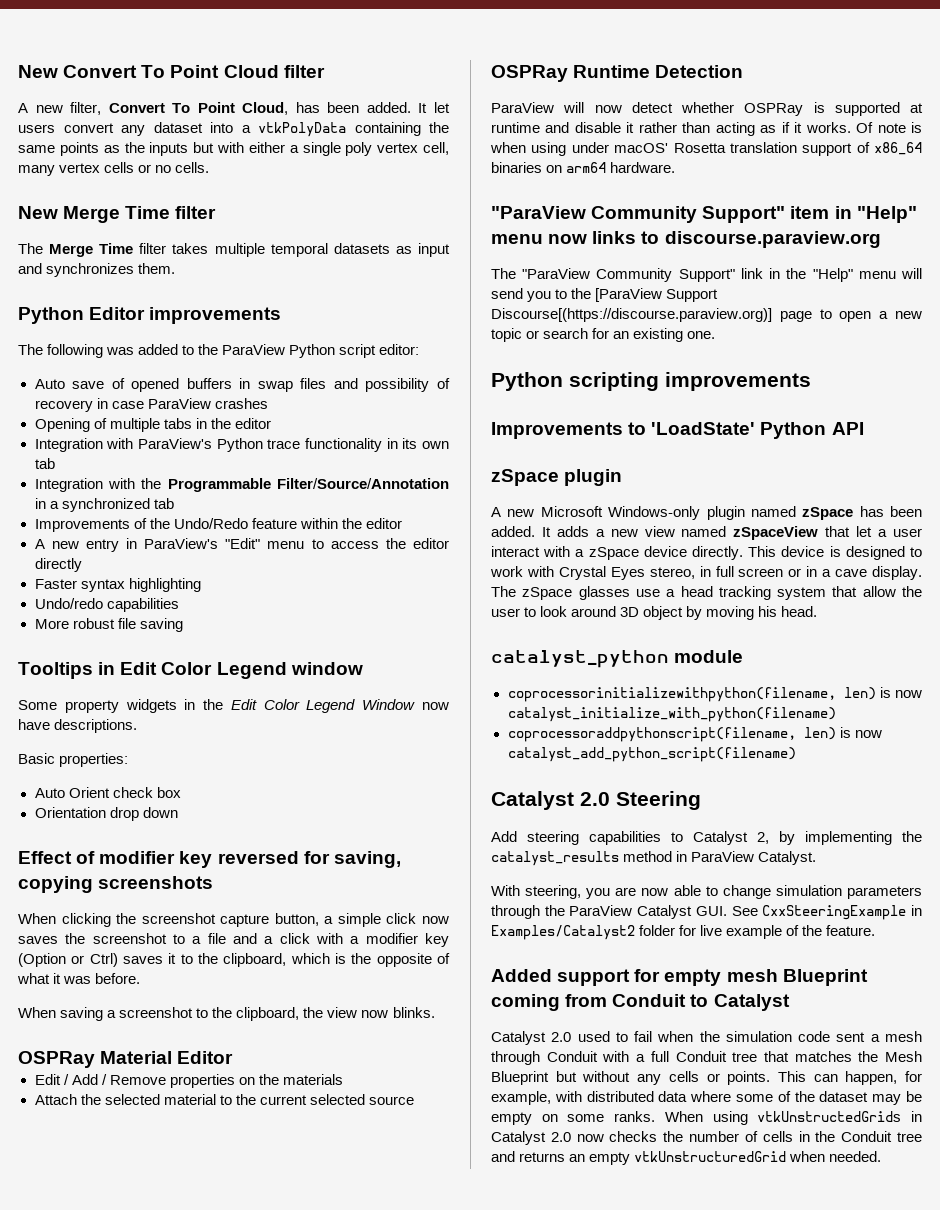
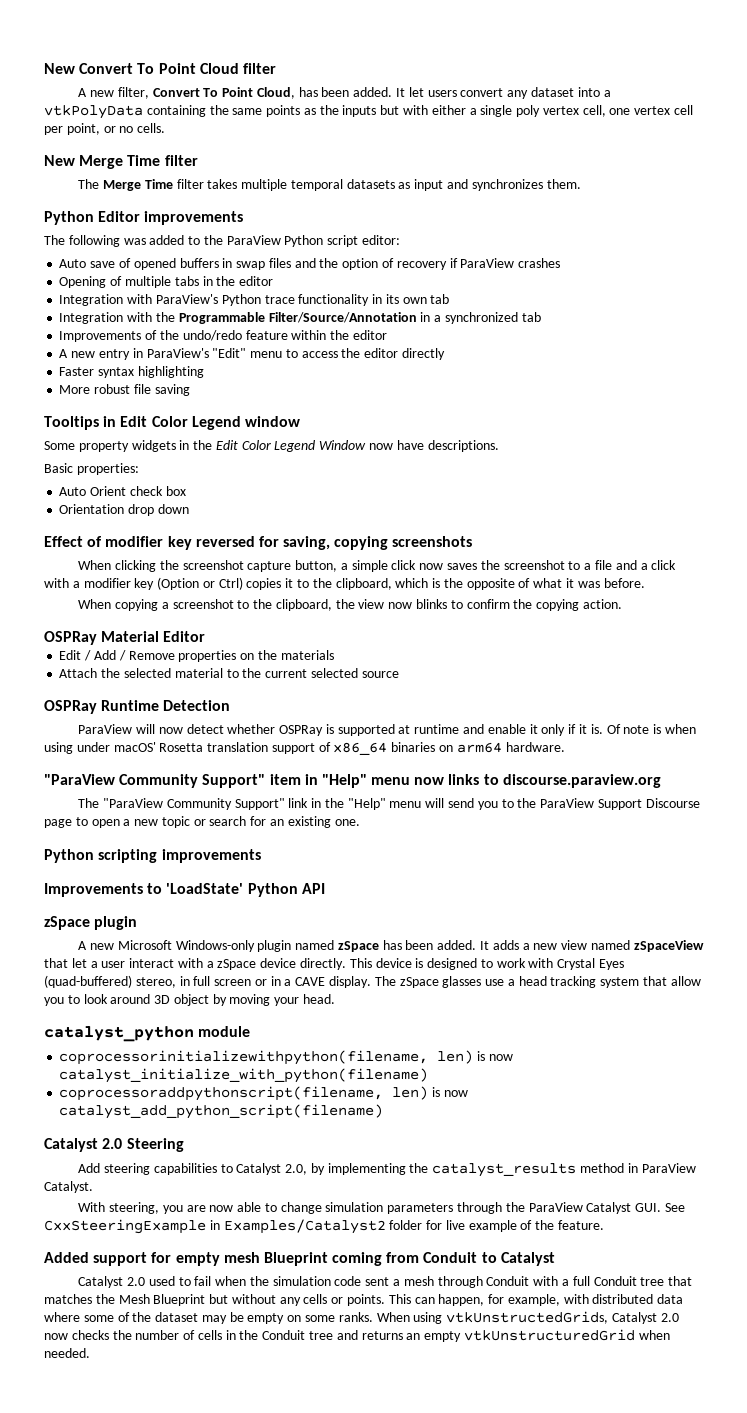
- It let users convert any dataset into a vtkPolyData containing the same points as the inputs but with either a single poly vertex cell, many vertex cells or no cells.
+ It let users convert any dataset into a vtkPolyData containing the same points as the inputs but with either a single poly vertex cell, one vertex cell per point, or no cells.
- Auto save of opened buffers in swap files and possibility of recovery in case ParaView crashes
+ Auto save of opened buffers in swap files and the option of recovery if ParaView crashes
- Improvements of the Undo/Redo feature within the editor
+ Improvements of the undo/redo feature within the editor
- Undo/redo capabilities
- When clicking the screenshot capture button, a simple click now saves the screenshot to a file and a click with a modifier key (Option or Ctrl) saves it to the clipboard, which is the opposite of what it was before.
+ When clicking the screenshot capture button, a simple click now saves the screenshot to a file and a click with a modifier key (Option or Ctrl) copies it to the clipboard, which is the opposite of what it was before.
- When saving a screenshot to the clipboard, the view now blinks.
+ When copying a screenshot to the clipboard, the view now blinks to confirm the copying action.
- ParaView will now detect whether OSPRay is supported at runtime and disable it rather than acting as if it works.
+ ParaView will now detect whether OSPRay is supported at runtime and enable it only if it is.
- The "ParaView Community Support" link in the "Help" menu will send you to the [ParaView Support Discourse[(https://discourse.paraview.org)] page to open a new topic or search for an existing one.
+ The "ParaView Community Support" link in the "Help" menu will send you to the ParaView Support Discourse page to open a new topic or search for an existing one.
- This device is designed to work with Crystal Eyes stereo, in full screen or in a cave display.
+ This device is designed to work with Crystal Eyes (quad-buffered) stereo, in full screen or in a CAVE display.
- The zSpace glasses use a head tracking system that allow the user to look around 3D object by moving his head.
+ The zSpace glasses use a head tracking system that allow you to look around 3D object by moving your head.
- Add steering capabilities to Catalyst 2, by implementing the catalyst_results method in ParaView Catalyst.
+ Add steering capabilities to Catalyst 2.0, by implementing the catalyst_results method in ParaView Catalyst.
- When using vtkUnstructedGrids in Catalyst 2.0 now checks the number of cells in the Conduit tree and returns an empty vtkUnstructuredGrid when needed.
+ When using vtkUnstructedGrids, Catalyst 2.0 now checks the number of cells in the Conduit tree and returns an empty vtkUnstructuredGrid when needed.

